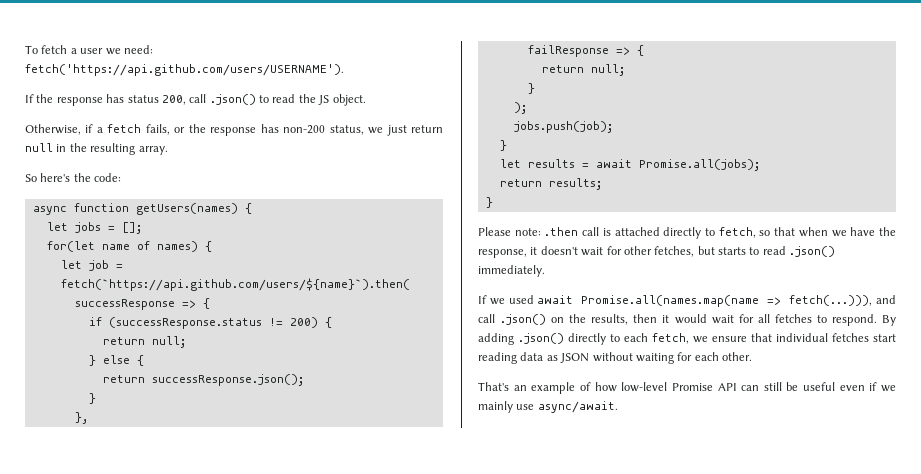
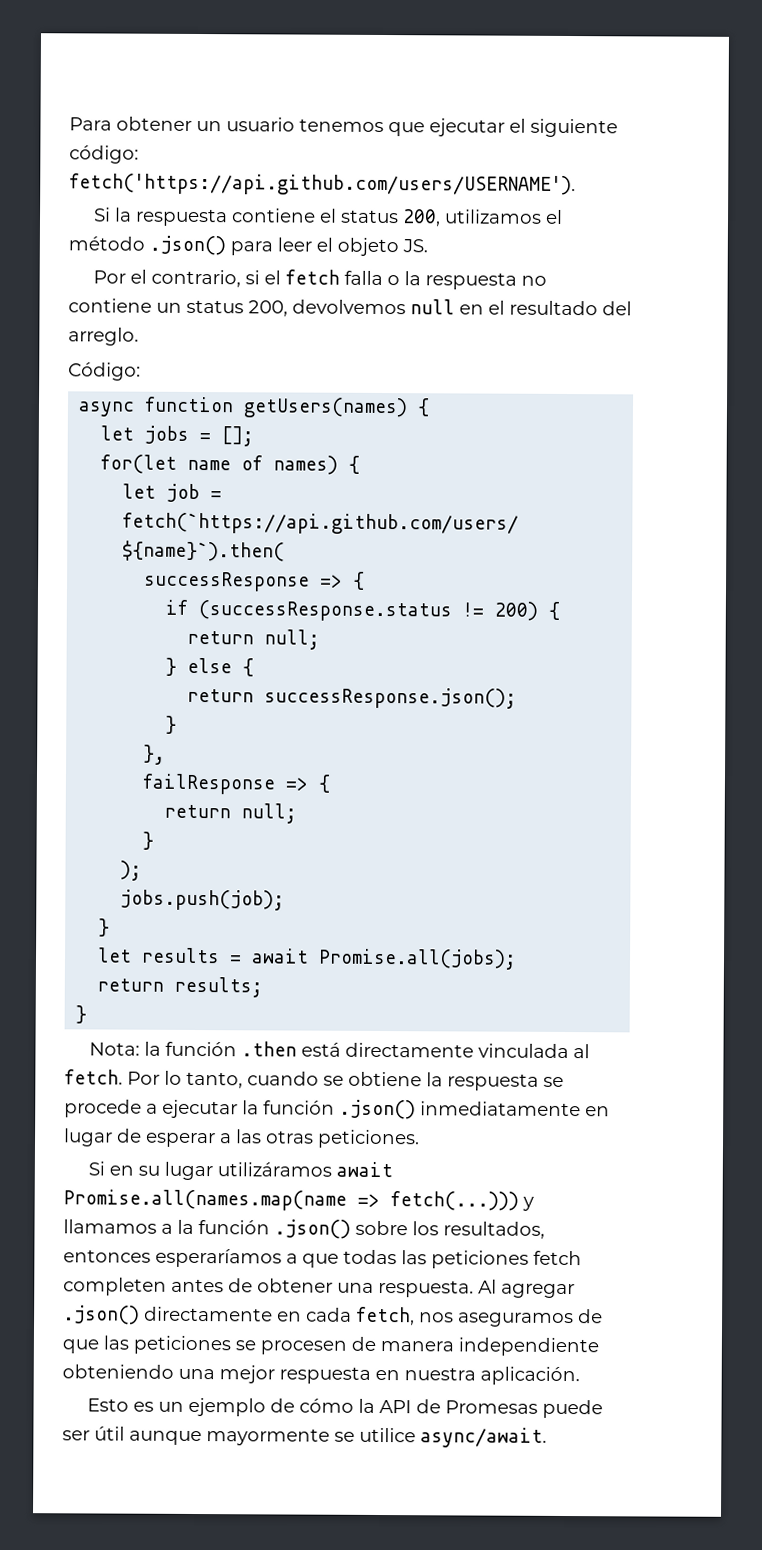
- To fetch a user we need: fetch('https://api.github.com/users/USERNAME').
- If the response has status 200, call .json() to read the JS object.
- Otherwise, if a fetch fails, or the response has non-200 status, we just return null in the resulting array.
- So here's the code:
+ Para obtener un usuario tenemos que ejecutar el siguiente código: fetch('https://api.github.com/users/USERNAME').
+ Si la respuesta contiene el status 200, utilizamos el método .json() para leer el objeto JS.
+ Por el contrario, si el fetch falla o la respuesta no contiene un status 200, devolvemos null en el resultado del arreglo.
+ Código:
- Please note: .then call is attached directly to fetch, so that when we have the response, it doesn't wait for other fetches, but starts to read .json() immediately.
- If we used await Promise.all(names.map(name => fetch(...))), and call .json() on the results, then it would wait for all fetches to respond. By adding .json() directly to each fetch, we ensure that individual fetches start reading data as JSON without waiting for each other.
- That's an example of how low-level Promise API can still be useful even if we mainly use async/await.
+ Nota: la función .then está directamente vinculada al fetch. Por lo tanto, cuando se obtiene la respuesta se procede a ejecutar la función .json() inmediatamente en lugar de esperar a las otras peticiones.
+ Si en su lugar utilizáramos await Promise.all(names.map(name => fetch(...))) y llamamos a la función .json() sobre los resultados, entonces esperaríamos a que todas las peticiones fetch completen antes de obtener una respuesta. Al agregar .json() directamente en cada fetch, nos aseguramos de que las peticiones se procesen de manera independiente obteniendo una mejor respuesta en nuestra aplicación.
+ Esto es un ejemplo de cómo la API de Promesas puede ser útil aunque mayormente se utilice async/await.

